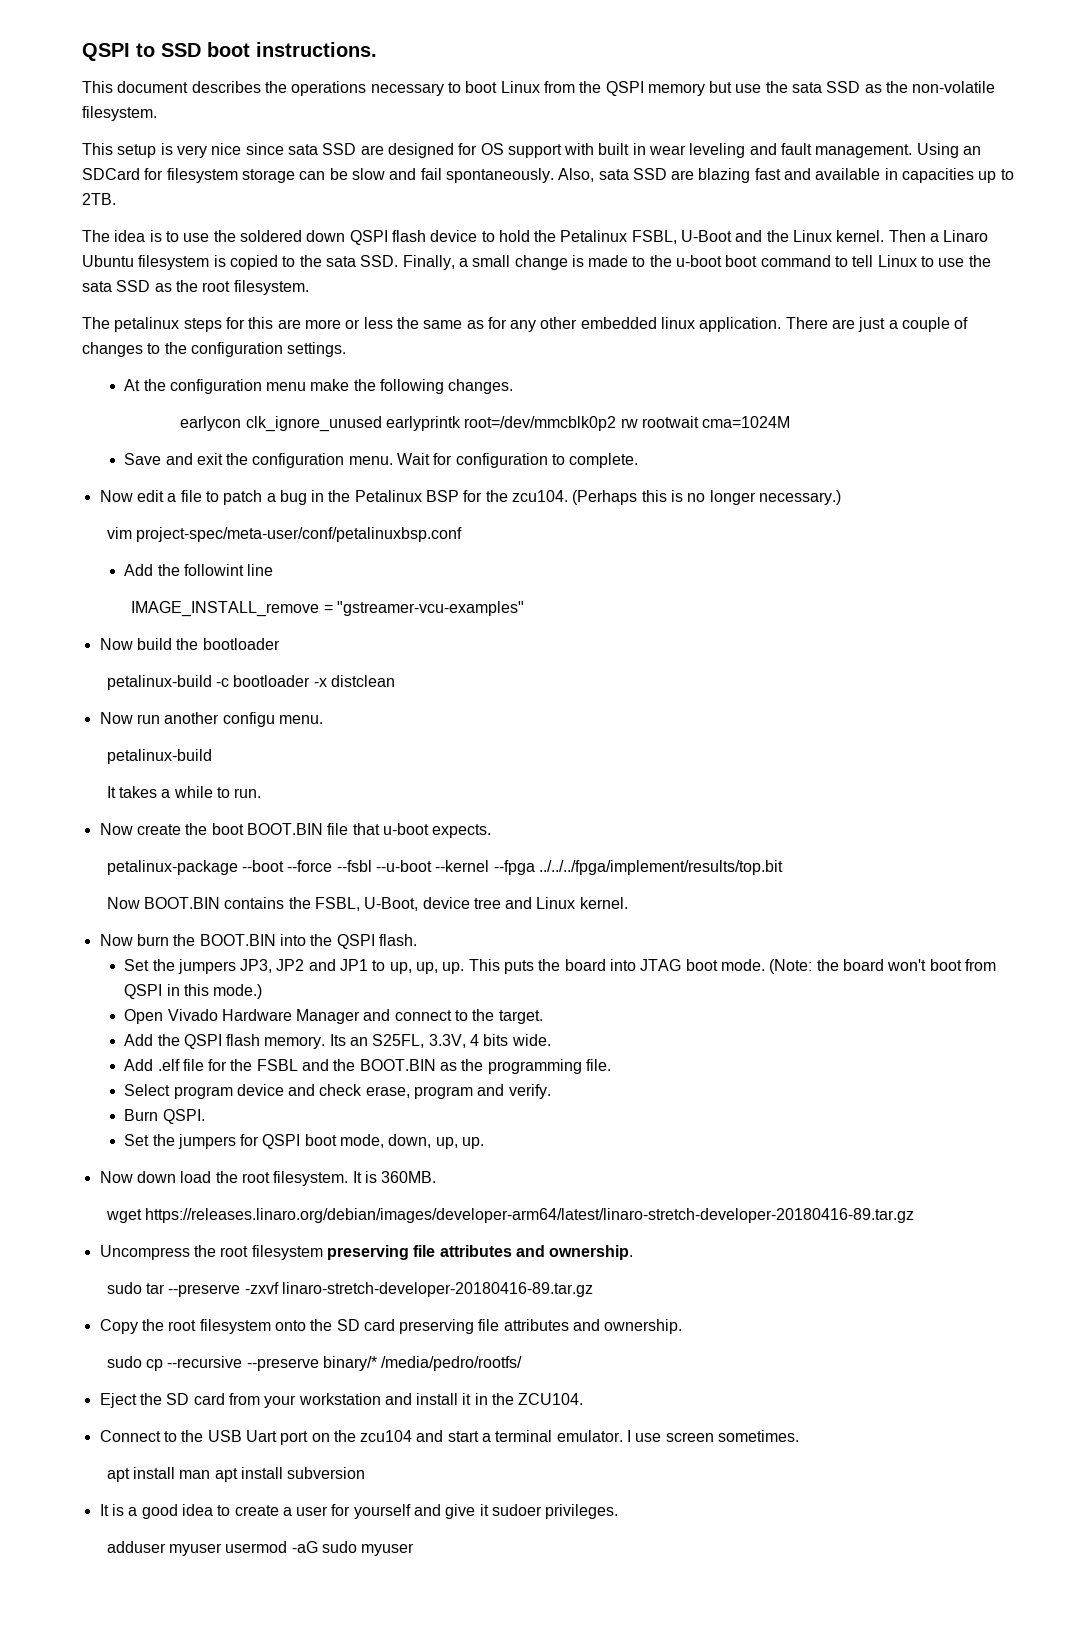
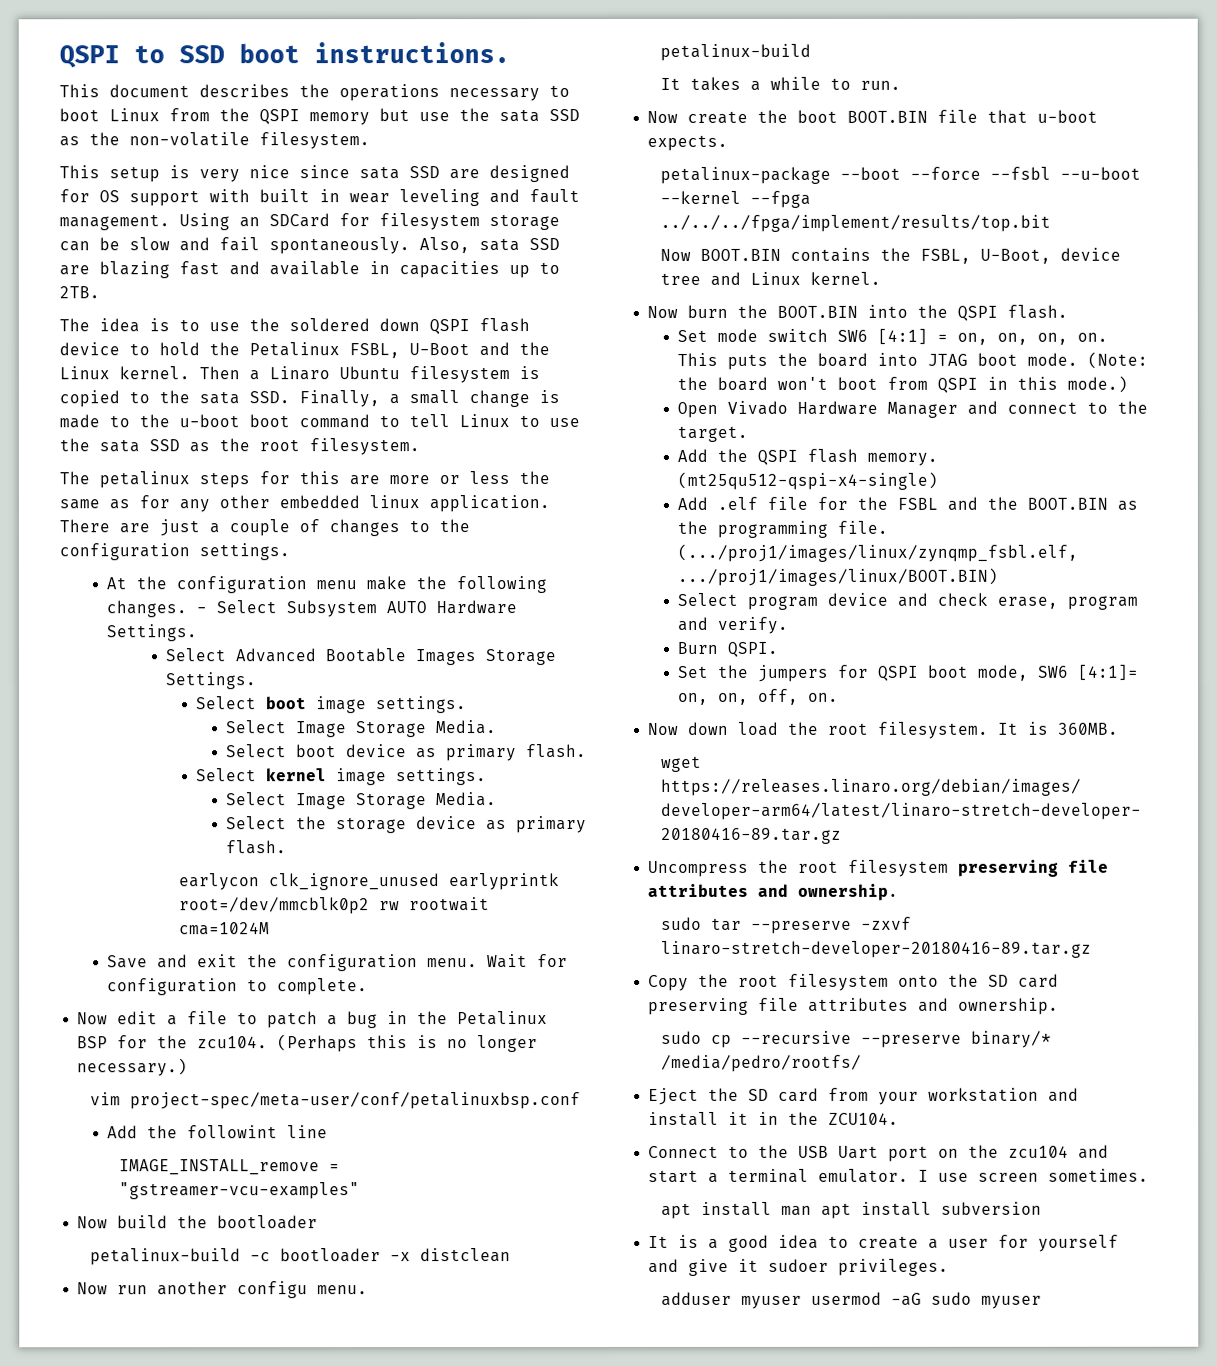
+ - Select Subsystem AUTO Hardware Settings.
+ Select Advanced Bootable Images Storage Settings.
+ Select boot image settings.
+ Select Image Storage Media.
+ Select boot device as primary flash.
+ Select kernel image settings.
+ Select Image Storage Media.
+ Select the storage device as primary flash.
- Set the jumpers JP3, JP2 and JP1 to up, up, up.
+ Set mode switch SW6 [4:1] = on, on, on, on.
- Its an S25FL, 3.3V, 4 bits wide.
+ (mt25qu512-qspi-x4-single)
+ (.../proj1/images/linux/zynqmp_fsbl.elf, .../proj1/images/linux/BOOT.BIN)
- Set the jumpers for QSPI boot mode, down, up, up.
+ Set the jumpers for QSPI boot mode, SW6 [4:1]= on, on, off, on.

